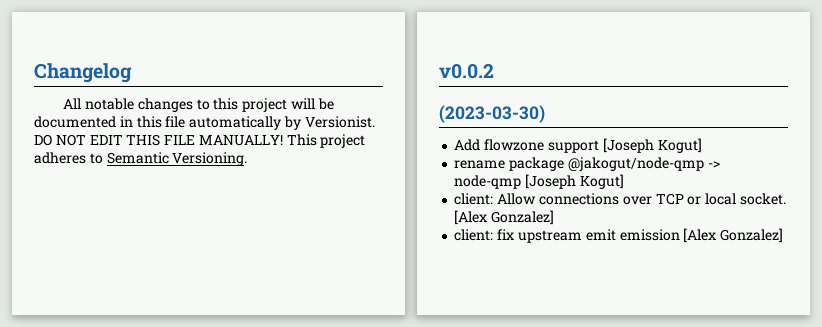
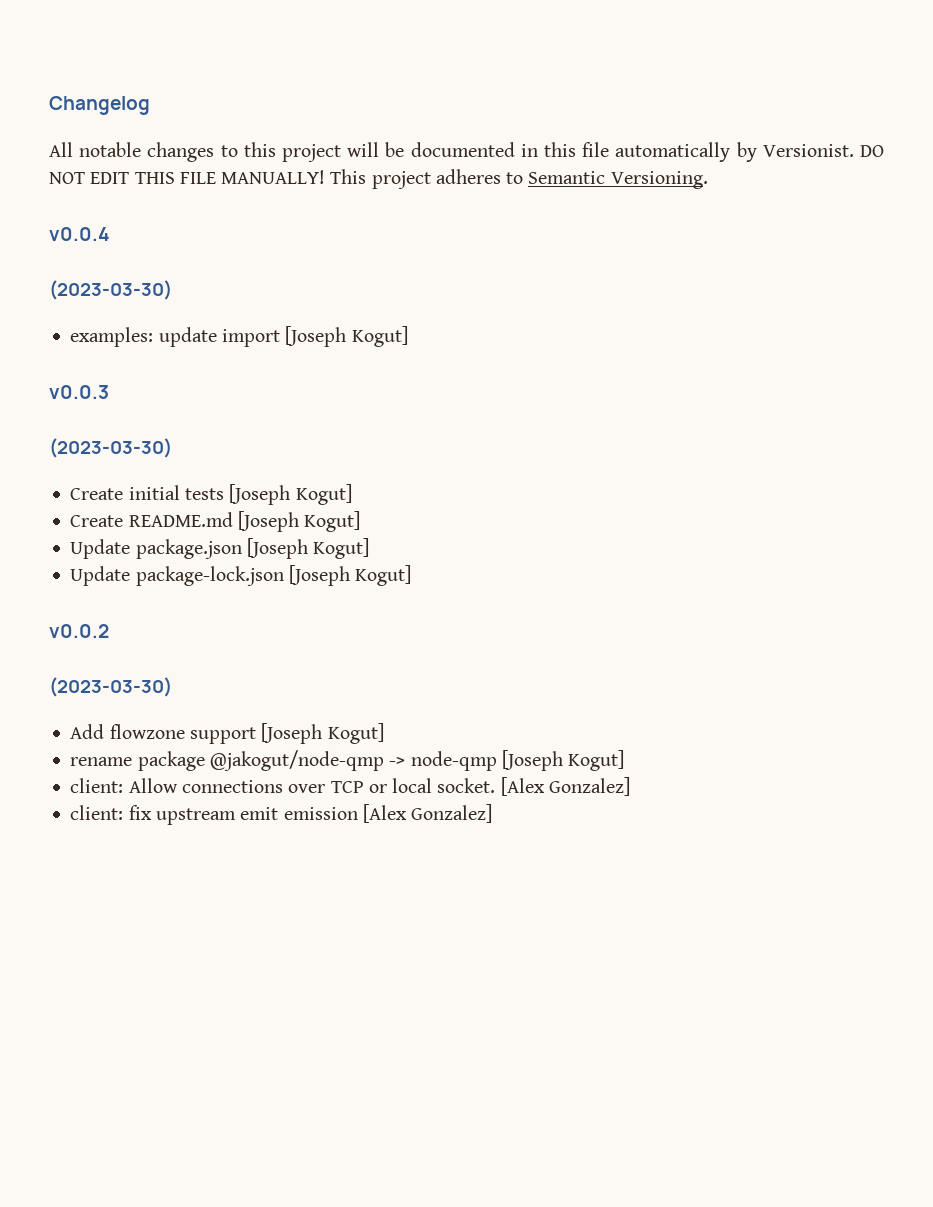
+ v0.0.4
+ (2023-03-30)
+ examples: update import [Joseph Kogut]
+ v0.0.3
+ (2023-03-30)
+ Create initial tests [Joseph Kogut]
+ Create README.md [Joseph Kogut]
+ Update package.json [Joseph Kogut]
+ Update package-lock.json [Joseph Kogut]

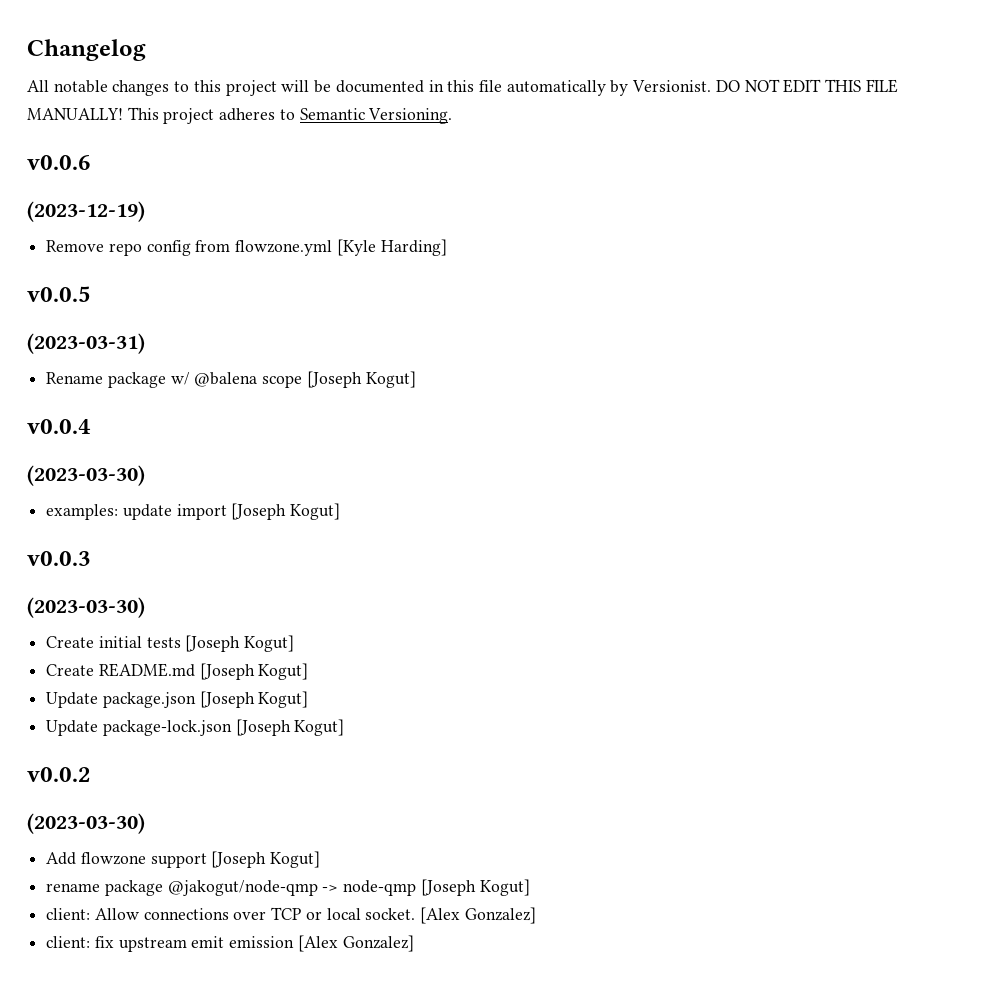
+ v0.0.6
+ (2023-12-19)
+ Remove repo config from flowzone.yml [Kyle Harding]
+ v0.0.5
+ (2023-03-31)
+ Rename package w/ @balena scope [Joseph Kogut]

